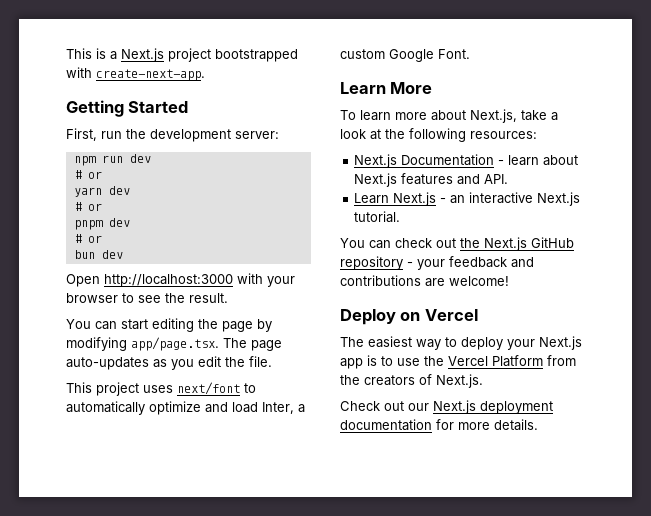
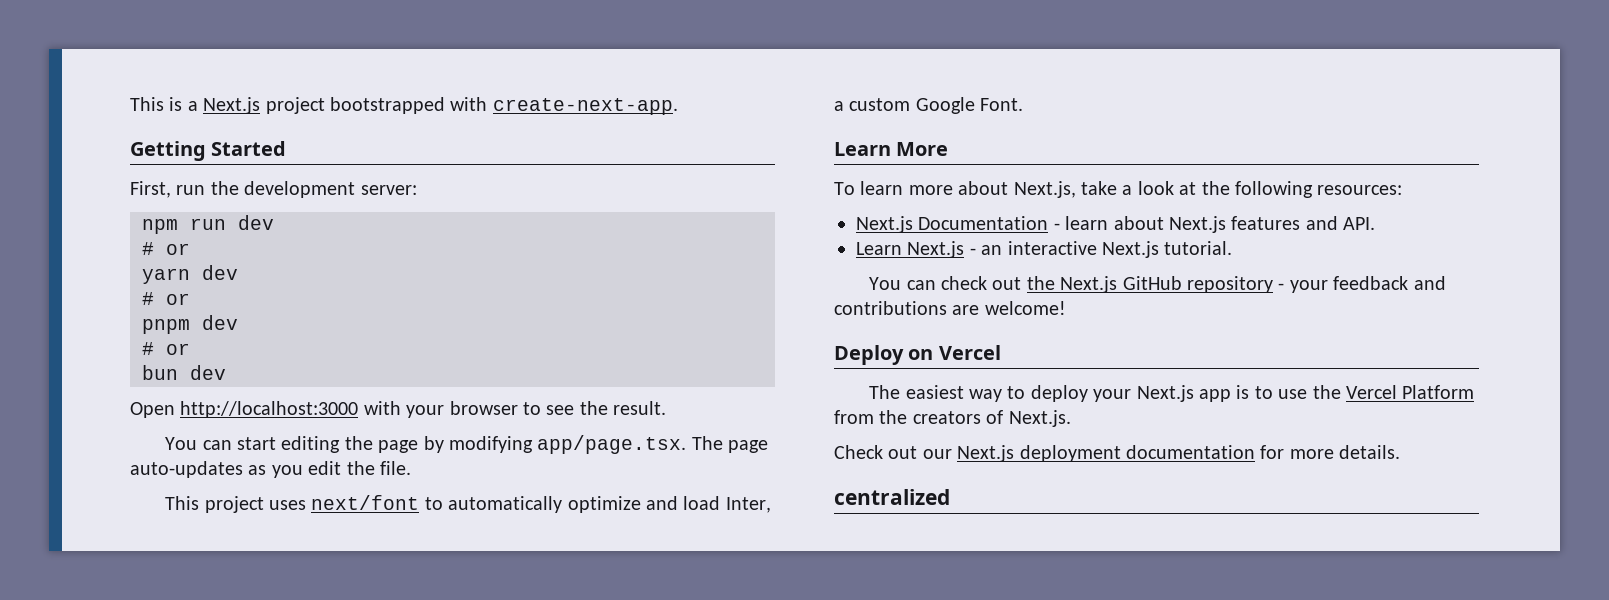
+ centralized

